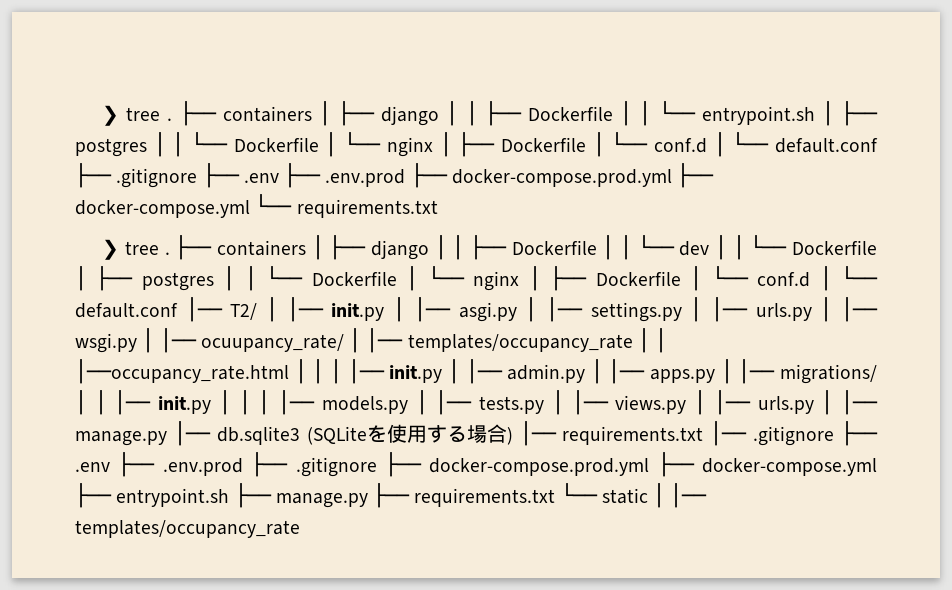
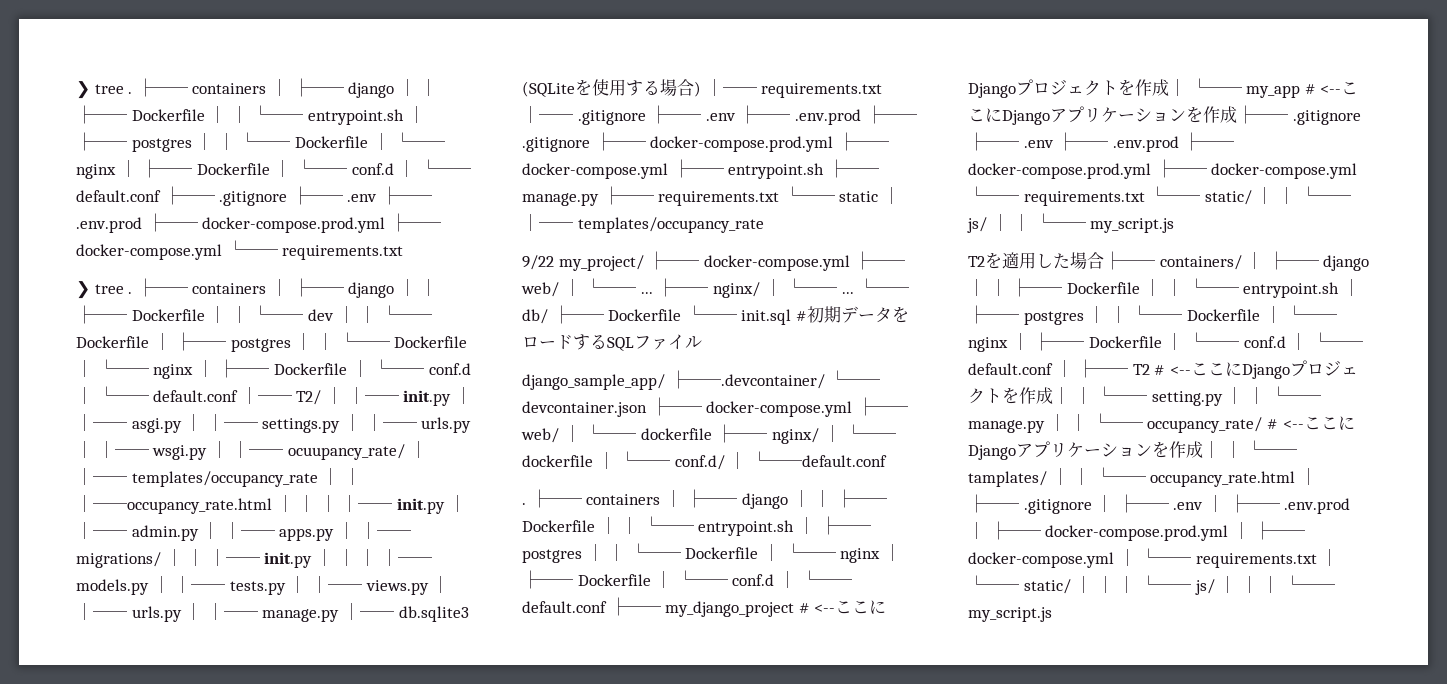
+ 9/22 my_project/ ├── docker-compose.yml ├── web/ │ └── ... ├── nginx/ │ └── ... └── db/ ├── Dockerfile └── init.sql #初期データをロードするSQLファイル
+ django_sample_app/ ├──.devcontainer/ └── devcontainer.json ├── docker-compose.yml ├── web/ │ └── dockerfile ├── nginx/ │ └── dockerfile │ └── conf.d/ │ └──default.conf
+ . ├── containers │ ├── django │ │ ├── Dockerfile │ │ └── entrypoint.sh │ ├── postgres │ │ └── Dockerfile │ └── nginx │ ├── Dockerfile │ └── conf.d │ └── default.conf ├── my_django_project # <--ここにDjangoプロジェクトを作成│ └── my_app # <--ここにDjangoアプリケーションを作成├── .gitignore ├── .env ├── .env.prod ├── docker-compose.prod.yml ├── docker-compose.yml └── requirements.txt └── static/ │ │ └── js/ │ │ └── my_script.js
+ T2を適用した場合├── containers/ │ ├── django │ │ ├── Dockerfile │ │ └── entrypoint.sh │ ├── postgres │ │ └── Dockerfile │ └── nginx │ ├── Dockerfile │ └── conf.d │ └── default.conf │ ├── T2 # <--ここにDjangoプロジェクトを作成│ │ └── setting.py │ │ └── manage.py │ │ └── occupancy_rate/ # <--ここにDjangoアプリケーションを作成│ │ └── tamplates/ │ │ └── occupancy_rate.html │ ├── .gitignore │ ├── .env │ ├── .env.prod │ ├── docker-compose.prod.yml │ ├── docker-compose.yml │ └── requirements.txt │ └── static/ │ │ │ └── js/ │ │ │ └── my_script.js

